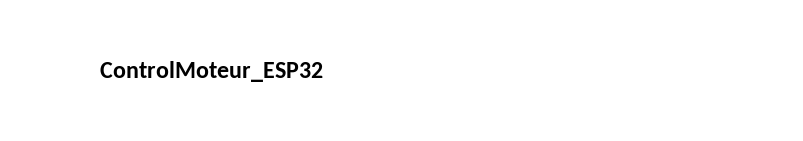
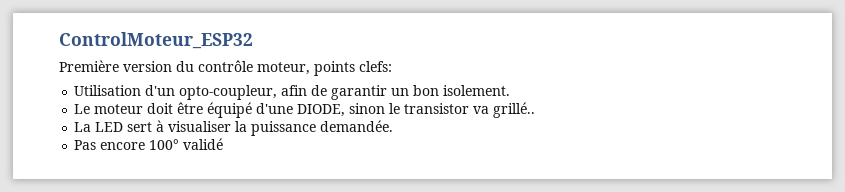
+ Première version du contrôle moteur, points clefs:
+ Utilisation d'un opto-coupleur, afin de garantir un bon isolement.
+ Le moteur doit être équipé d'une DIODE, sinon le transistor va grillé..
+ La LED sert à visualiser la puissance demandée.
+ Pas encore 100° validé

